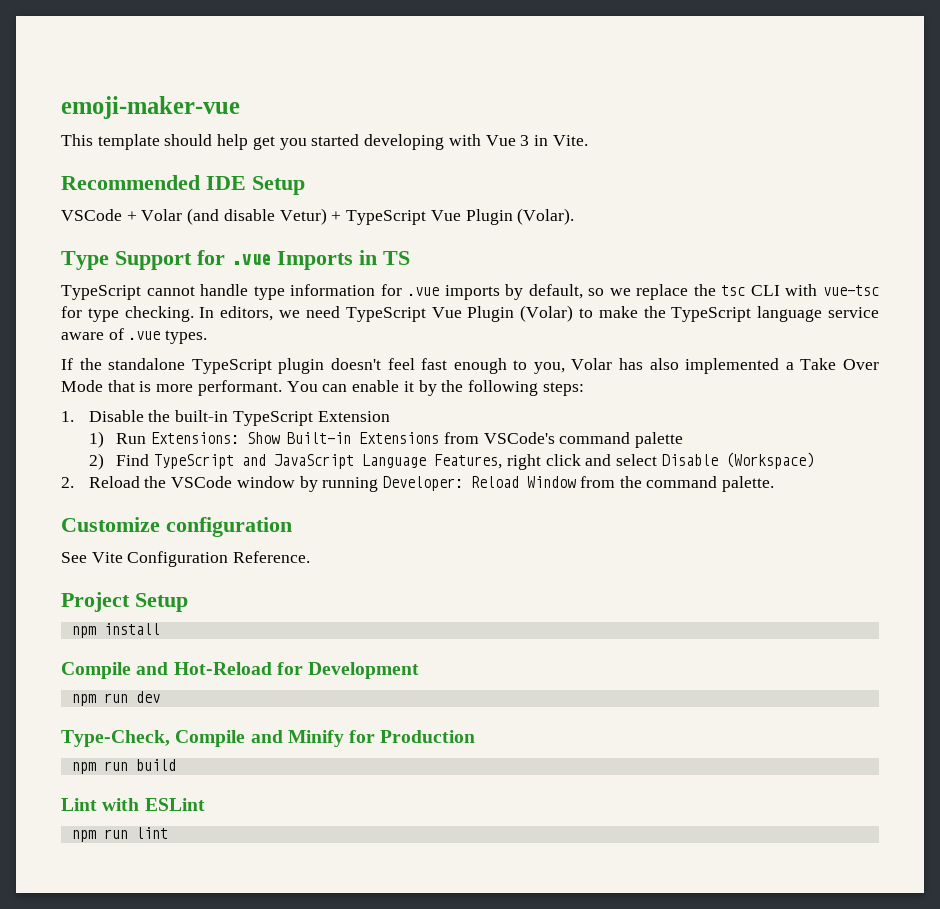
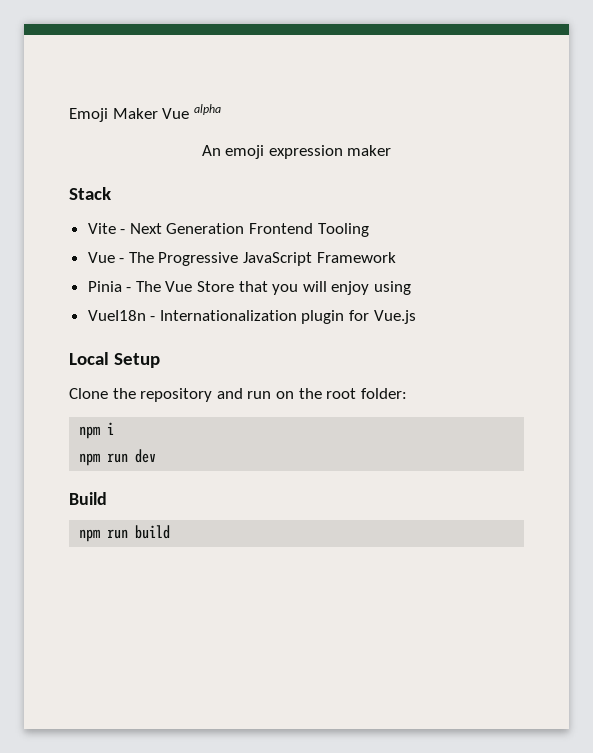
- emoji-maker-vue
- This template should help get you started developing with Vue 3 in Vite.
- Recommended IDE Setup
- VSCode + Volar (and disable Vetur) + TypeScript Vue Plugin (Volar).
- Type Support for .vue Imports in TS
- TypeScript cannot handle type information for .vue imports by default, so we replace the tsc CLI with vue-tsc for type checking. In editors, we need TypeScript Vue Plugin (Volar) to make the TypeScript language service aware of .vue types.
- If the standalone TypeScript plugin doesn't feel fast enough to you, Volar has also implemented a Take Over Mode that is more performant. You can enable it by the following steps:
- 1. Disable the built-in TypeScript Extension
- 1) Run Extensions: Show Built-in Extensions from VSCode's command palette
- 2) Find TypeScript and JavaScript Language Features, right click and select Disable (Workspace)
- 2. Reload the VSCode window by running Developer: Reload Window from the command palette.
- Customize configuration
- See Vite Configuration Reference.
- Project Setup
- npm install
- Compile and Hot-Reload for Development
+ Emoji Maker Vue alpha
+ An emoji expression maker
+ Stack
+ Vite - Next Generation Frontend Tooling
+ Vue - The Progressive JavaScript Framework
+ Pinia - The Vue Store that you will enjoy using
+ VueI18n - Internationalization plugin for Vue.js
+ Local Setup
+ Clone the repository and run on the root folder:
+ npm i
  npm run dev
- Type-Check, Compile and Minify for Production
+ Build
  npm run build
- Lint with ESLint
- npm run lint

